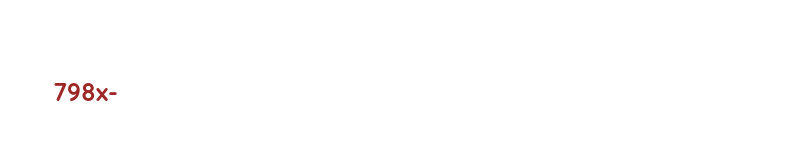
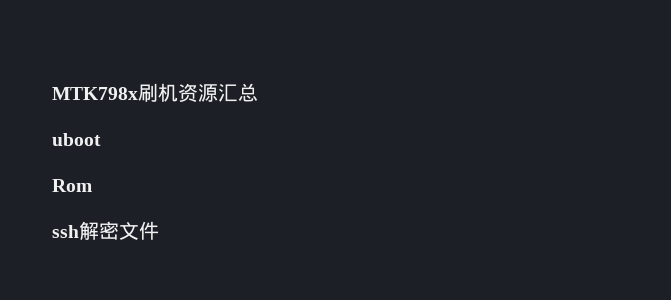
- 798x-
+ MTK798x刷机资源汇总
+ uboot
+ Rom
+ ssh解密文件

